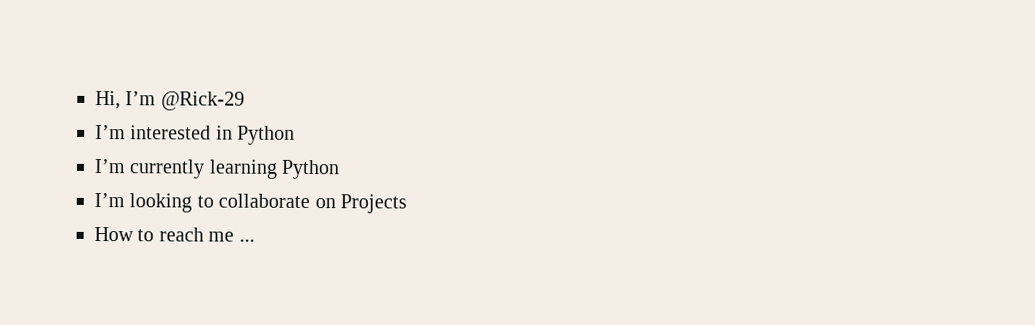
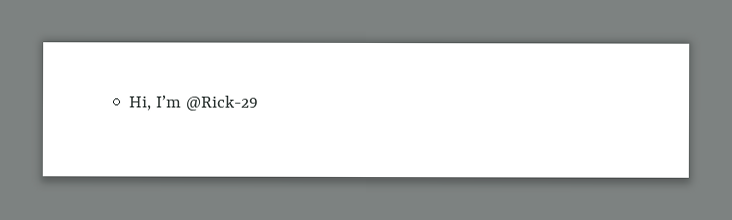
- I’m interested in Python
- I’m currently learning Python
- I’m looking to collaborate on Projects
- How to reach me ...

